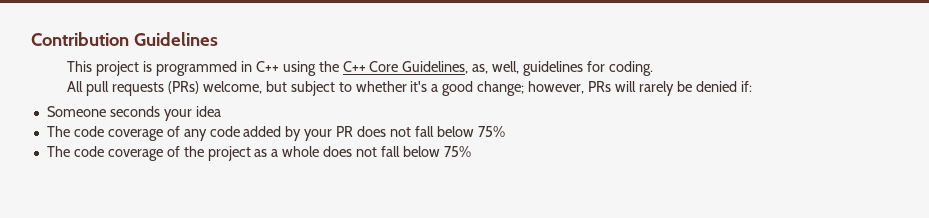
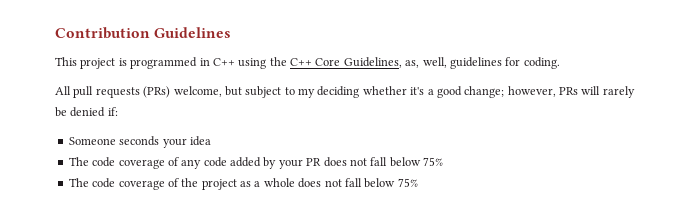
- All pull requests (PRs) welcome, but subject to whether it's a good change; however, PRs will rarely be denied if:
+ All pull requests (PRs) welcome, but subject to my deciding whether it's a good change; however, PRs will rarely be denied if:

